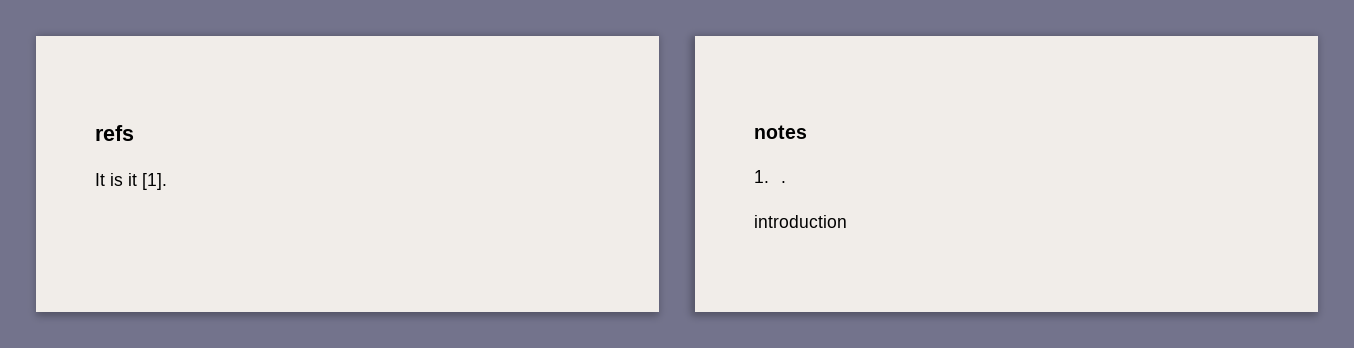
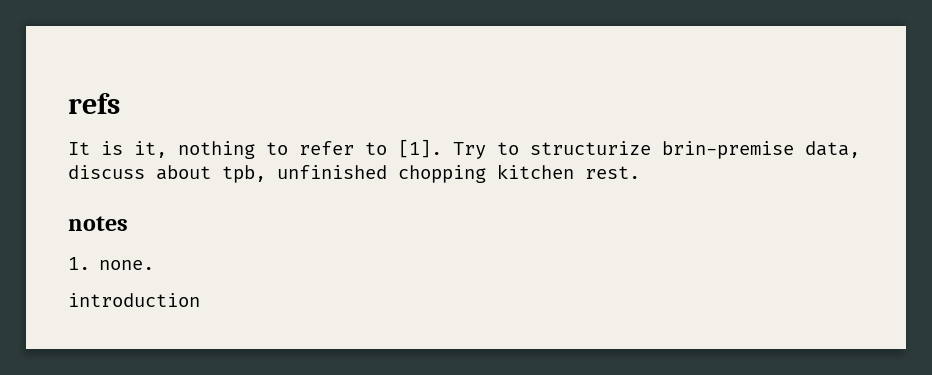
- It is it [1].
+ It is it, nothing to refer to [1]. Try to structurize brin-premise data, discuss about tpb, unfinished chopping kitchen rest.
- 1. .
+ 1. none.

